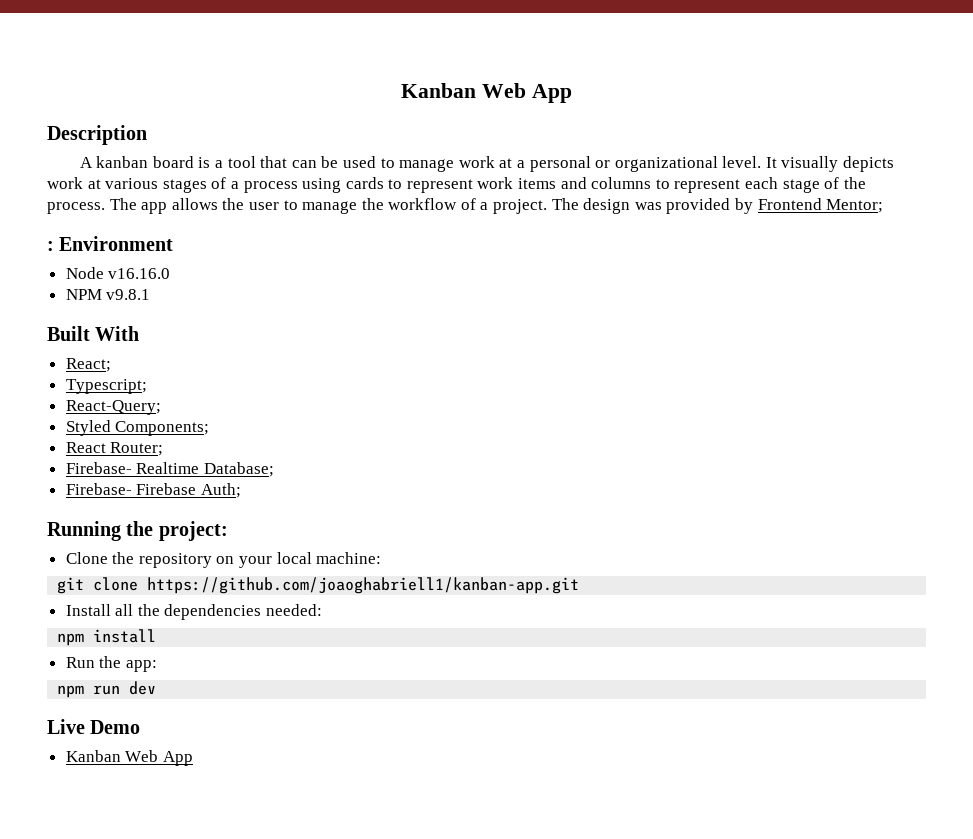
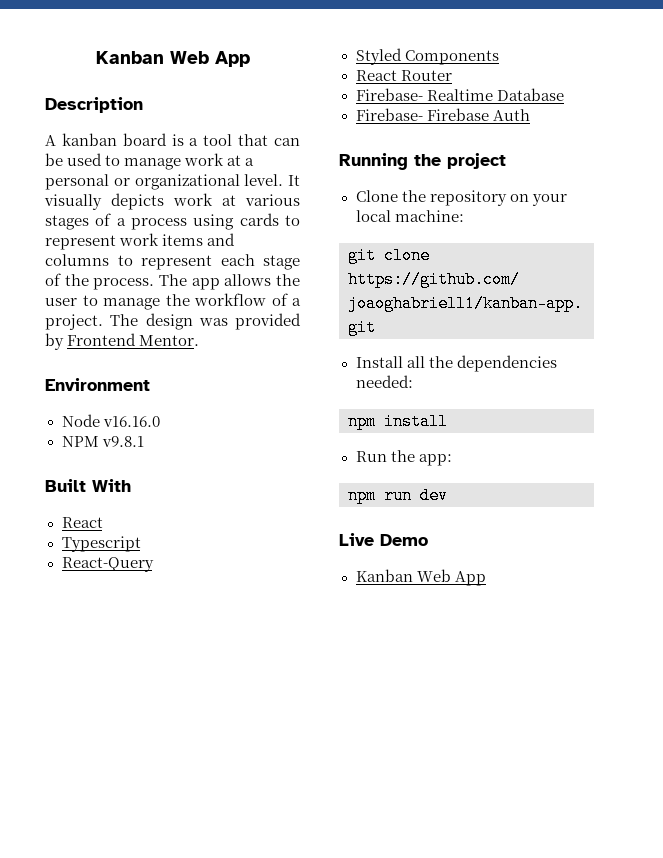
- The design was provided by Frontend Mentor;
- : Environment
+ The design was provided by Frontend Mentor.
+ Environment
  Built With
- React;
- Typescript;
- React-Query;
+ React
+ Typescript
+ React-Query
- Styled Components;
- React Router;
+ Styled Components
+ React Router
- Firebase- Realtime Database;
+ Firebase- Realtime Database
- Firebase- Firebase Auth;
+ Firebase- Firebase Auth
- Running the project:
+ Running the project

